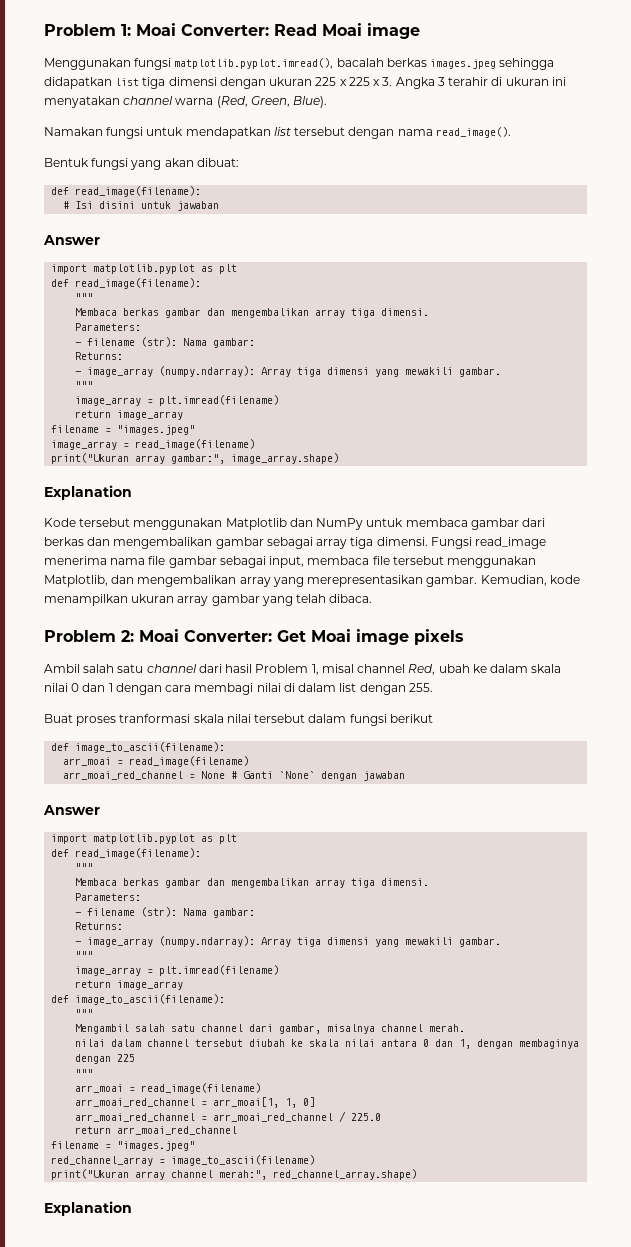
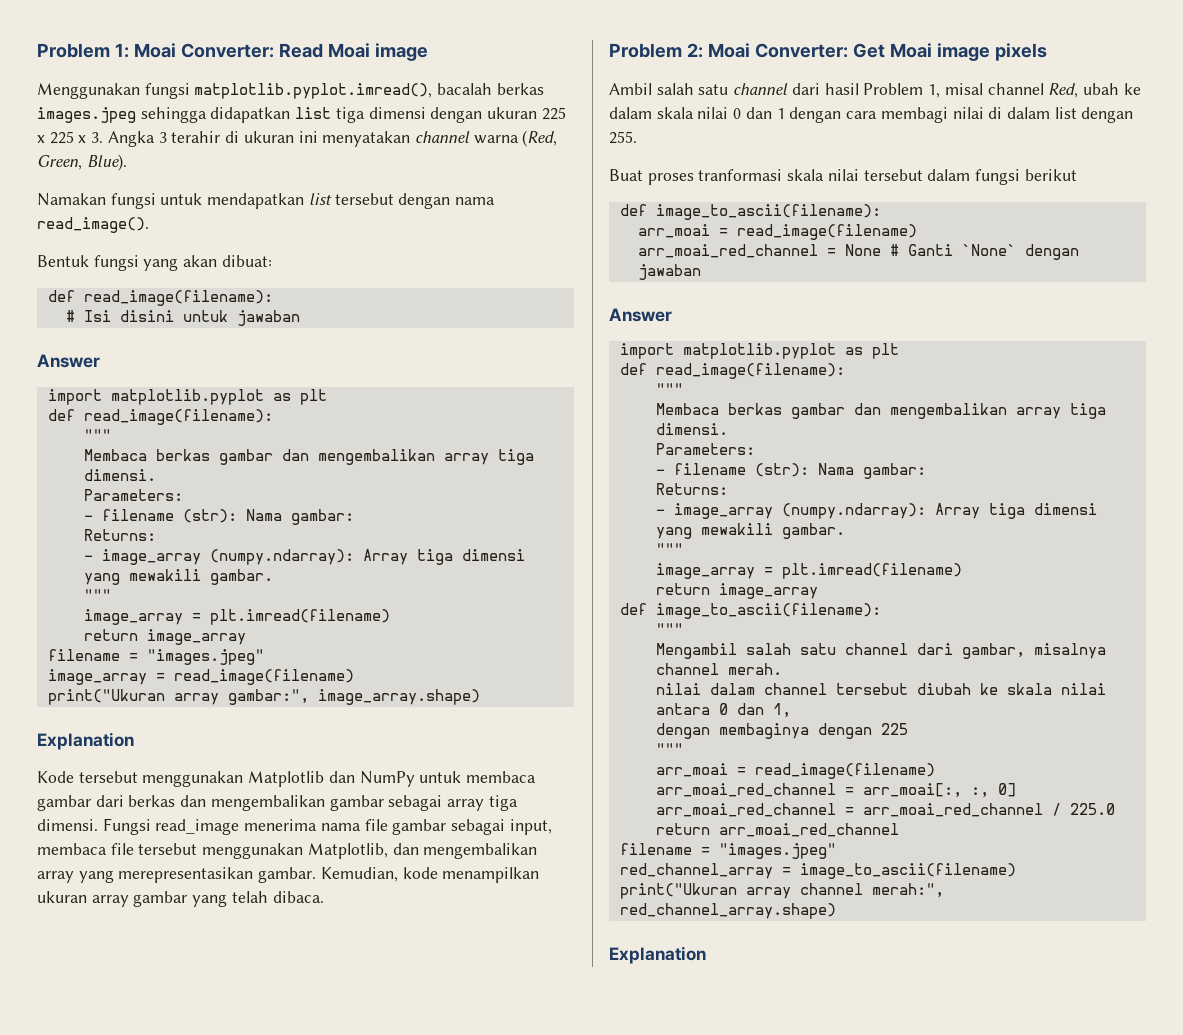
- nilai dalam channel tersebut diubah ke skala nilai antara 0 dan 1, dengan membaginya dengan 225
+ nilai dalam channel tersebut diubah ke skala nilai antara 0 dan 1,
+ dengan membaginya dengan 225
- arr_moai_red_channel = arr_moai[1, 1, 0]
+ arr_moai_red_channel = arr_moai[:, :, 0]

